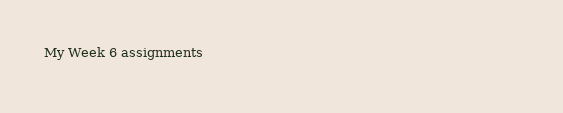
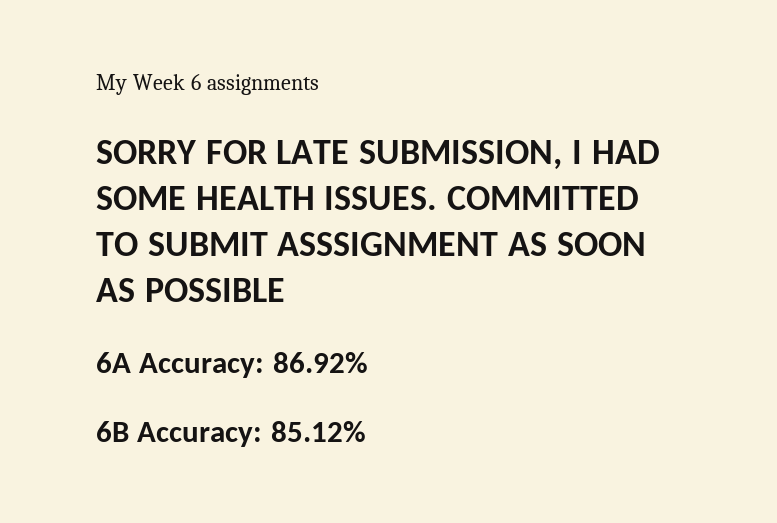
+ SORRY FOR LATE SUBMISSION, I HAD SOME HEALTH ISSUES. COMMITTED TO SUBMIT ASSSIGNMENT AS SOON AS POSSIBLE
+ 6A Accuracy: 86.92%
+ 6B Accuracy: 85.12%

